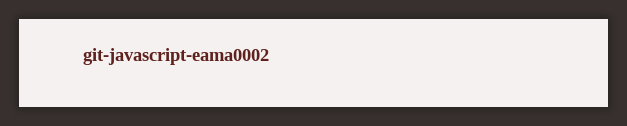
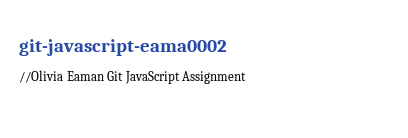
+ //Olivia Eaman Git JavaScript Assignment

